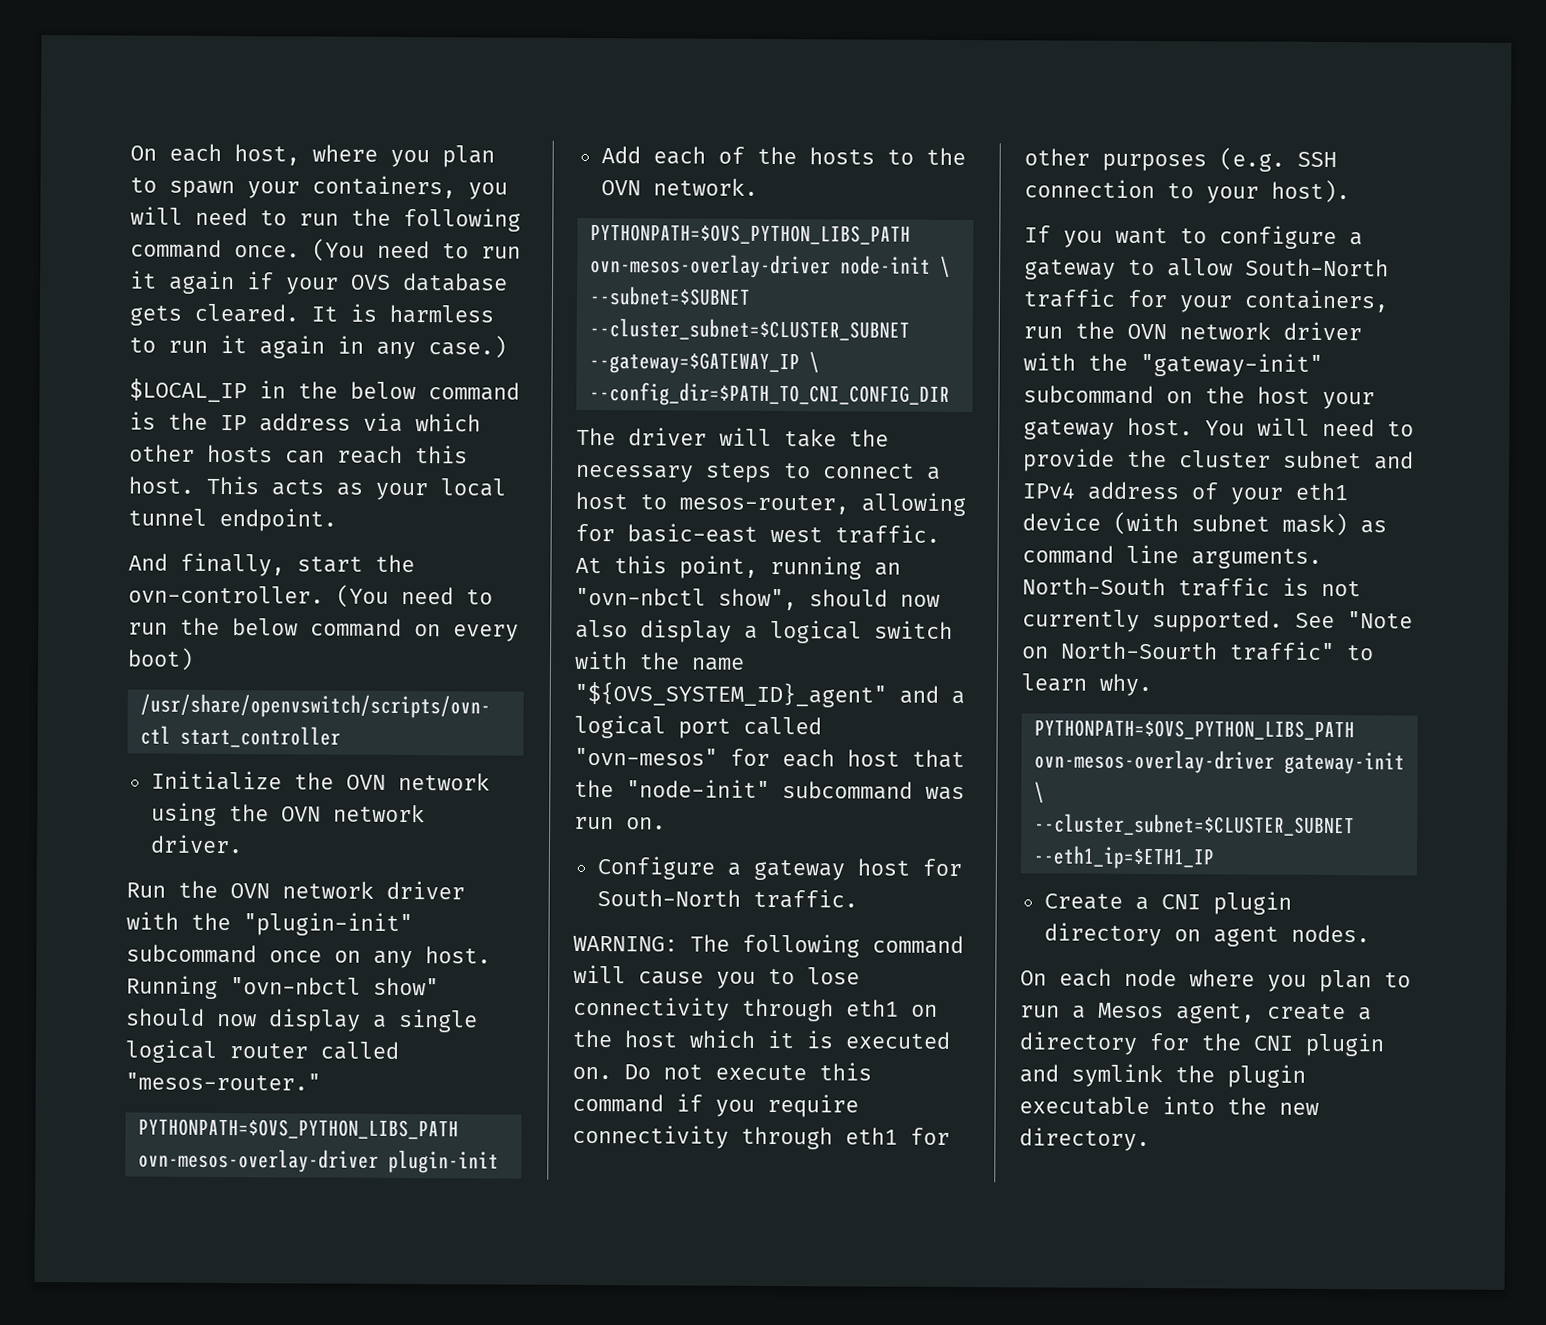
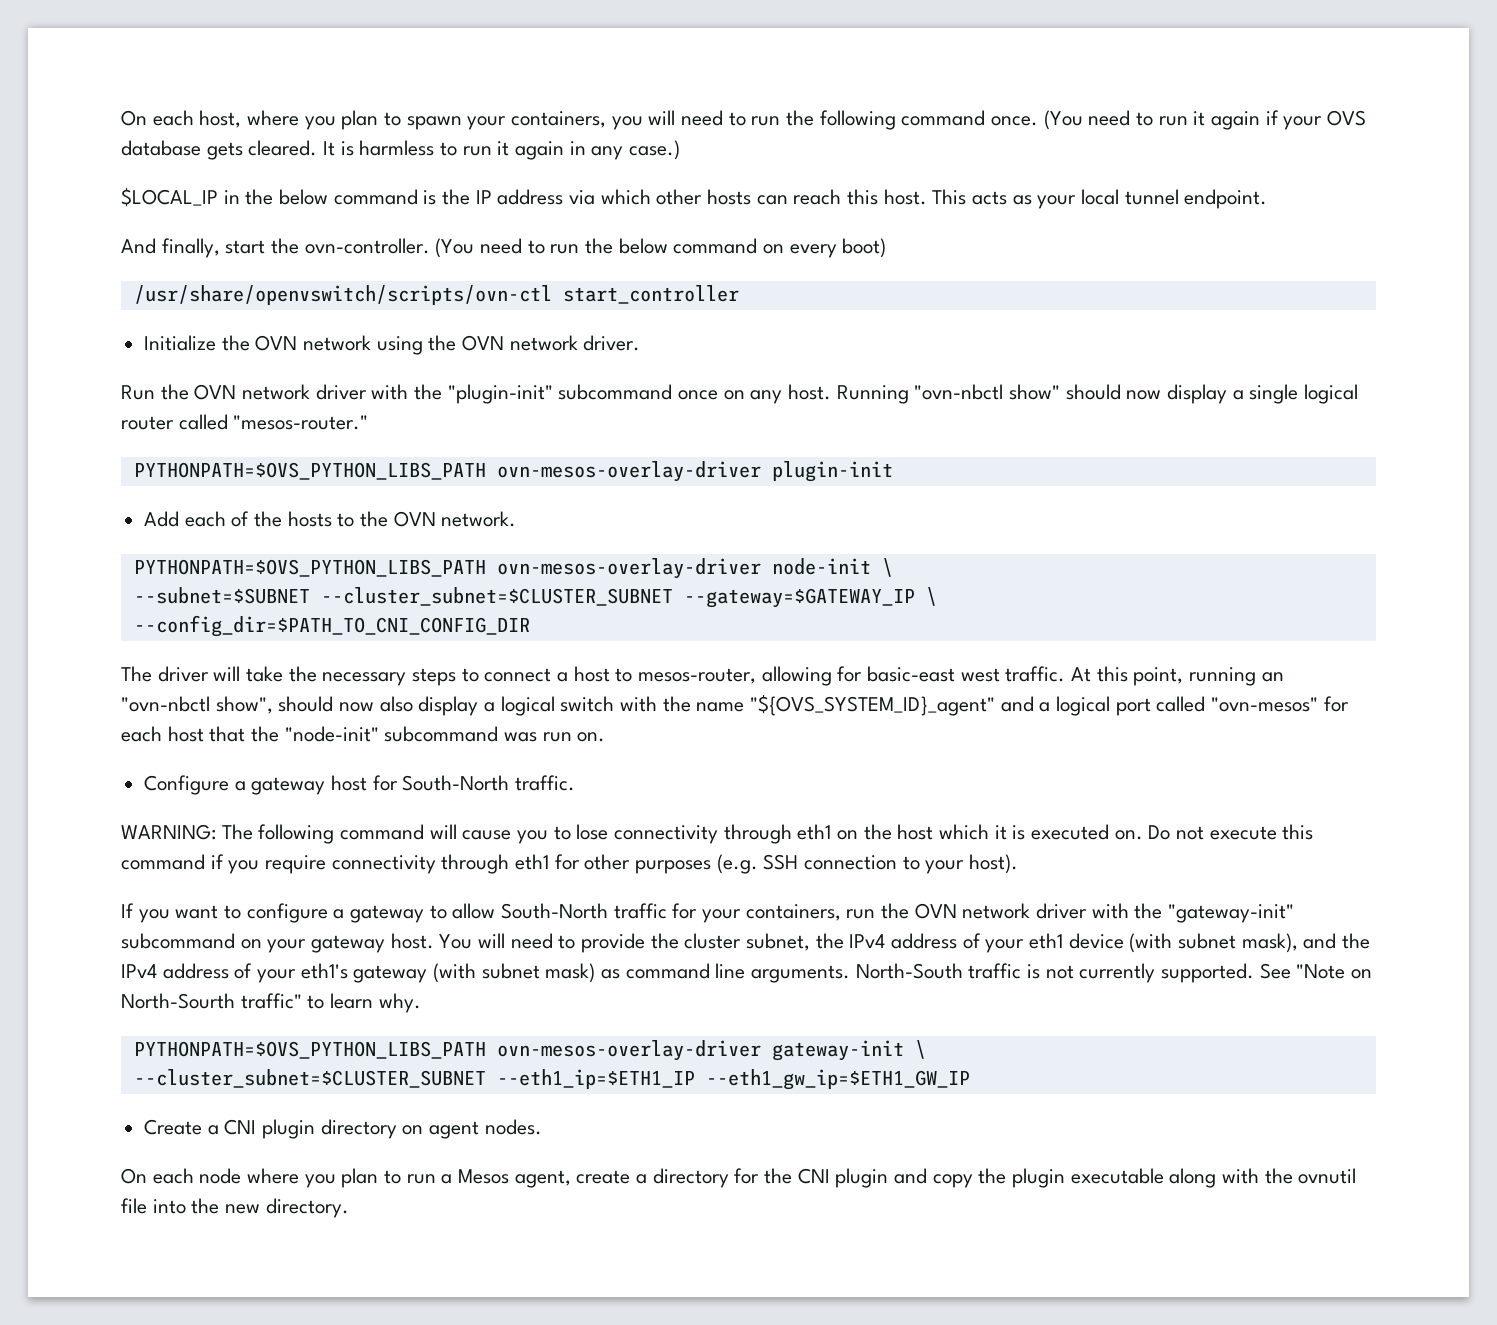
- If you want to configure a gateway to allow South-North traffic for your containers, run the OVN network driver with the "gateway-init" subcommand on the host your gateway host.
+ If you want to configure a gateway to allow South-North traffic for your containers, run the OVN network driver with the "gateway-init" subcommand on your gateway host.
- You will need to provide the cluster subnet and IPv4 address of your eth1 device (with subnet mask) as command line arguments.
+ You will need to provide the cluster subnet, the IPv4 address of your eth1 device (with subnet mask), and the IPv4 address of your eth1's gateway (with subnet mask) as command line arguments.
- --cluster_subnet=$CLUSTER_SUBNET --eth1_ip=$ETH1_IP
+ --cluster_subnet=$CLUSTER_SUBNET --eth1_ip=$ETH1_IP --eth1_gw_ip=$ETH1_GW_IP
- On each node where you plan to run a Mesos agent, create a directory for the CNI plugin and symlink the plugin executable into the new directory.
+ On each node where you plan to run a Mesos agent, create a directory for the CNI plugin and copy the plugin executable along with the ovnutil file into the new directory.

